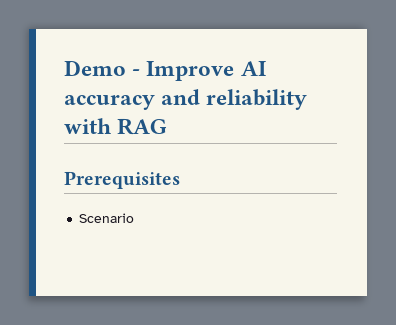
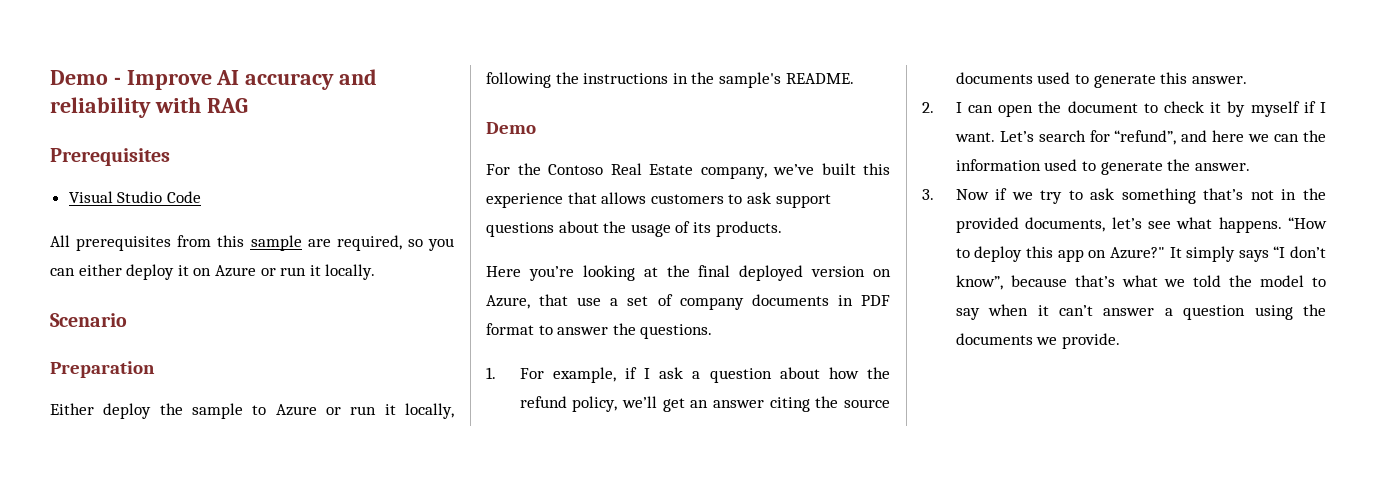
+ Visual Studio Code
+ All prerequisites from this sample are required, so you can either deploy it on Azure or run it locally.
  Scenario
+ Preparation
+ Either deploy the sample to Azure or run it locally, following the instructions in the sample's README.
+ Demo
+ For the Contoso Real Estate company, we’ve built this experience that allows customers to ask support questions about the usage of its products.
+ Here you’re looking at the final deployed version on Azure, that use a set of company documents in PDF format to answer the questions.
+ 1. For example, if I ask a question about how the refund policy, we’ll get an answer citing the source documents used to generate this answer.
+ 2. I can open the document to check it by myself if I want. Let’s search for “refund”, and here we can the information used to generate the answer.
+ 3. Now if we try to ask something that’s not in the provided documents, let’s see what happens. “How to deploy this app on Azure?" It simply says “I don’t know”, because that’s what we told the model to say when it can’t answer a question using the documents we provide.

